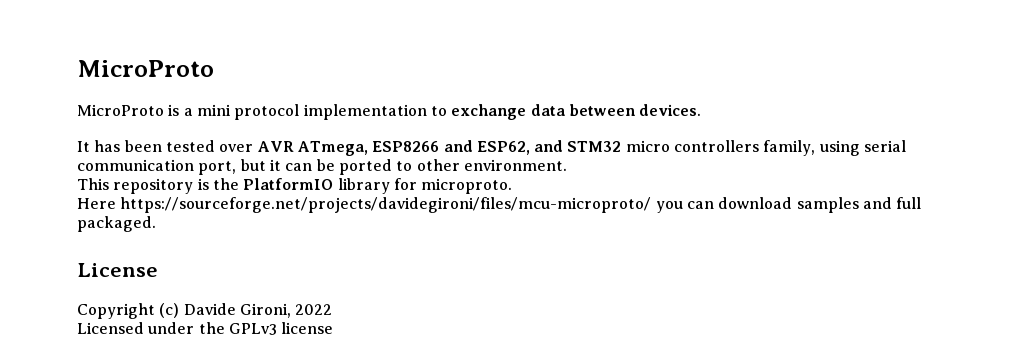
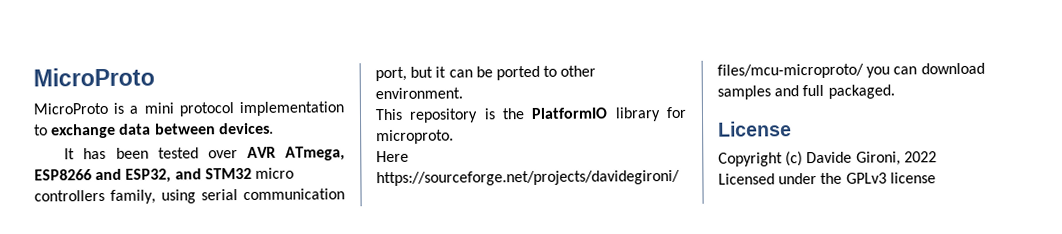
- It has been tested over AVR ATmega, ESP8266 and ESP62, and STM32 micro controllers family, using serial communication port, but it can be ported to other environment.
+ It has been tested over AVR ATmega, ESP8266 and ESP32, and STM32 micro controllers family, using serial communication port, but it can be ported to other environment.

